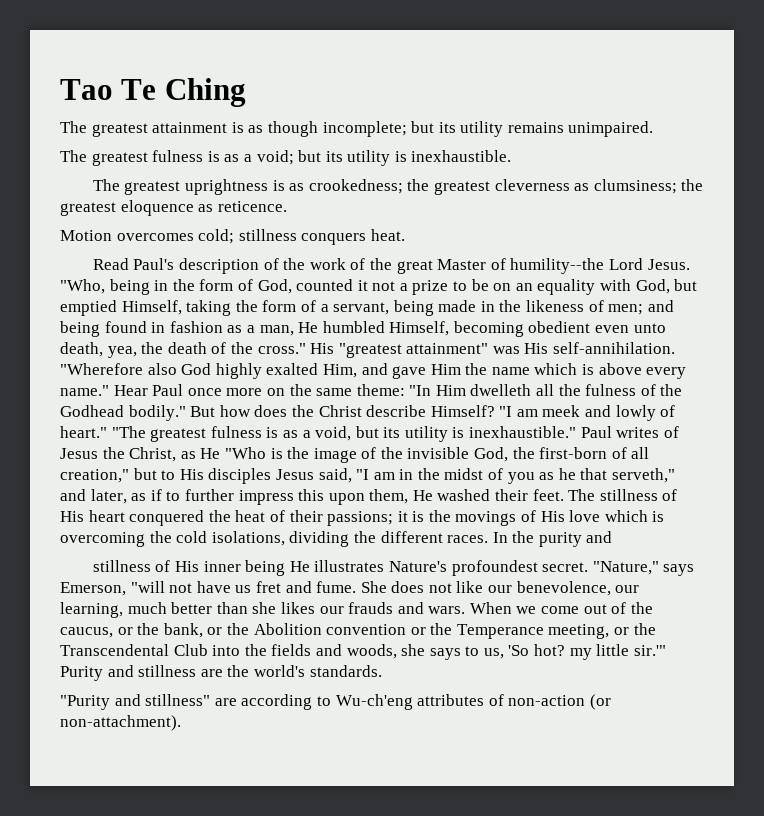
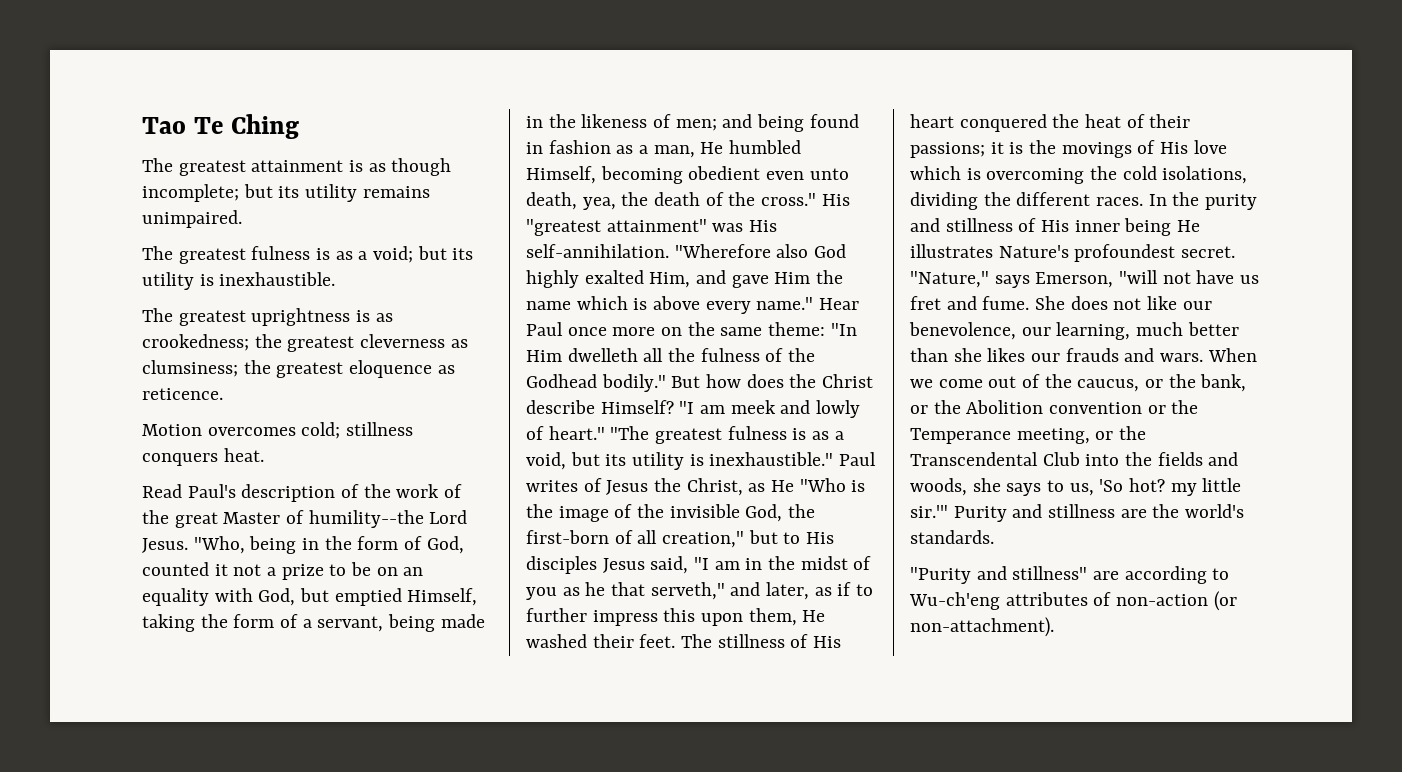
- In the purity and
- stillness of His inner being He illustrates Nature's profoundest secret.
+ In the purity and stillness of His inner being He illustrates Nature's profoundest secret.

